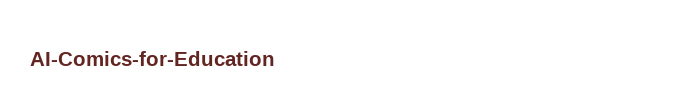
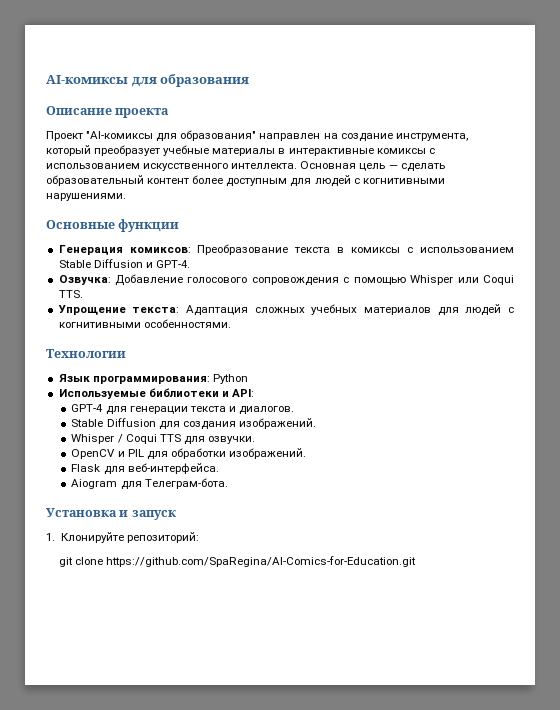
- AI-Comics-for-Education
+ AI-комиксы для образования
+ Описание проекта
+ Проект "AI-комиксы для образования" направлен на создание инструмента, который преобразует учебные материалы в интерактивные комиксы с использованием искусственного интеллекта. Основная цель — сделать образовательный контент более доступным для людей с когнитивными нарушениями.
+ Основные функции
+ Генерация комиксов: Преобразование текста в комиксы с использованием Stable Diffusion и GPT-4.
+ Озвучка: Добавление голосового сопровождения с помощью Whisper или Coqui TTS.
+ Упрощение текста: Адаптация сложных учебных материалов для людей с когнитивными особенностями.
+ Технологии
+ Язык программирования: Python
+ Используемые библиотеки и API:
+ GPT-4 для генерации текста и диалогов.
+ Stable Diffusion для создания изображений.
+ Whisper / Coqui TTS для озвучки.
+ OpenCV и PIL для обработки изображений.
+ Flask для веб-интерфейса.
+ Aiogram для Телеграм-бота.
+ Установка и запуск
+ 1. Клонируйте репозиторий:
+ git clone https://github.com/SpaRegina/AI-Comics-for-Education.git

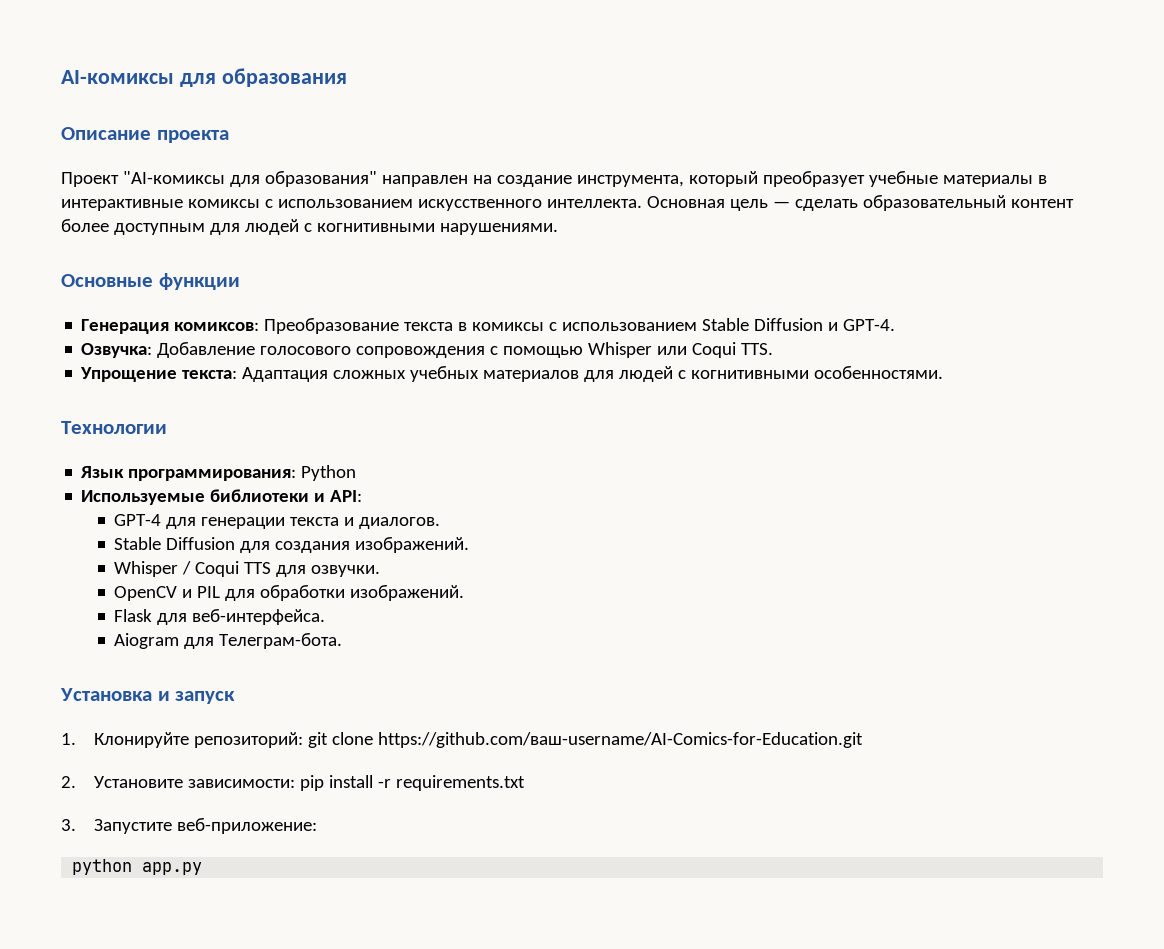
- 1. Клонируйте репозиторий:
- git clone https://github.com/SpaRegina/AI-Comics-for-Education.git
+ 1. Клонируйте репозиторий: git clone https://github.com/ваш-username/AI-Comics-for-Education.git
+ 2. Установите зависимости: pip install -r requirements.txt
+ 3. Запустите веб-приложение:
+ python app.py

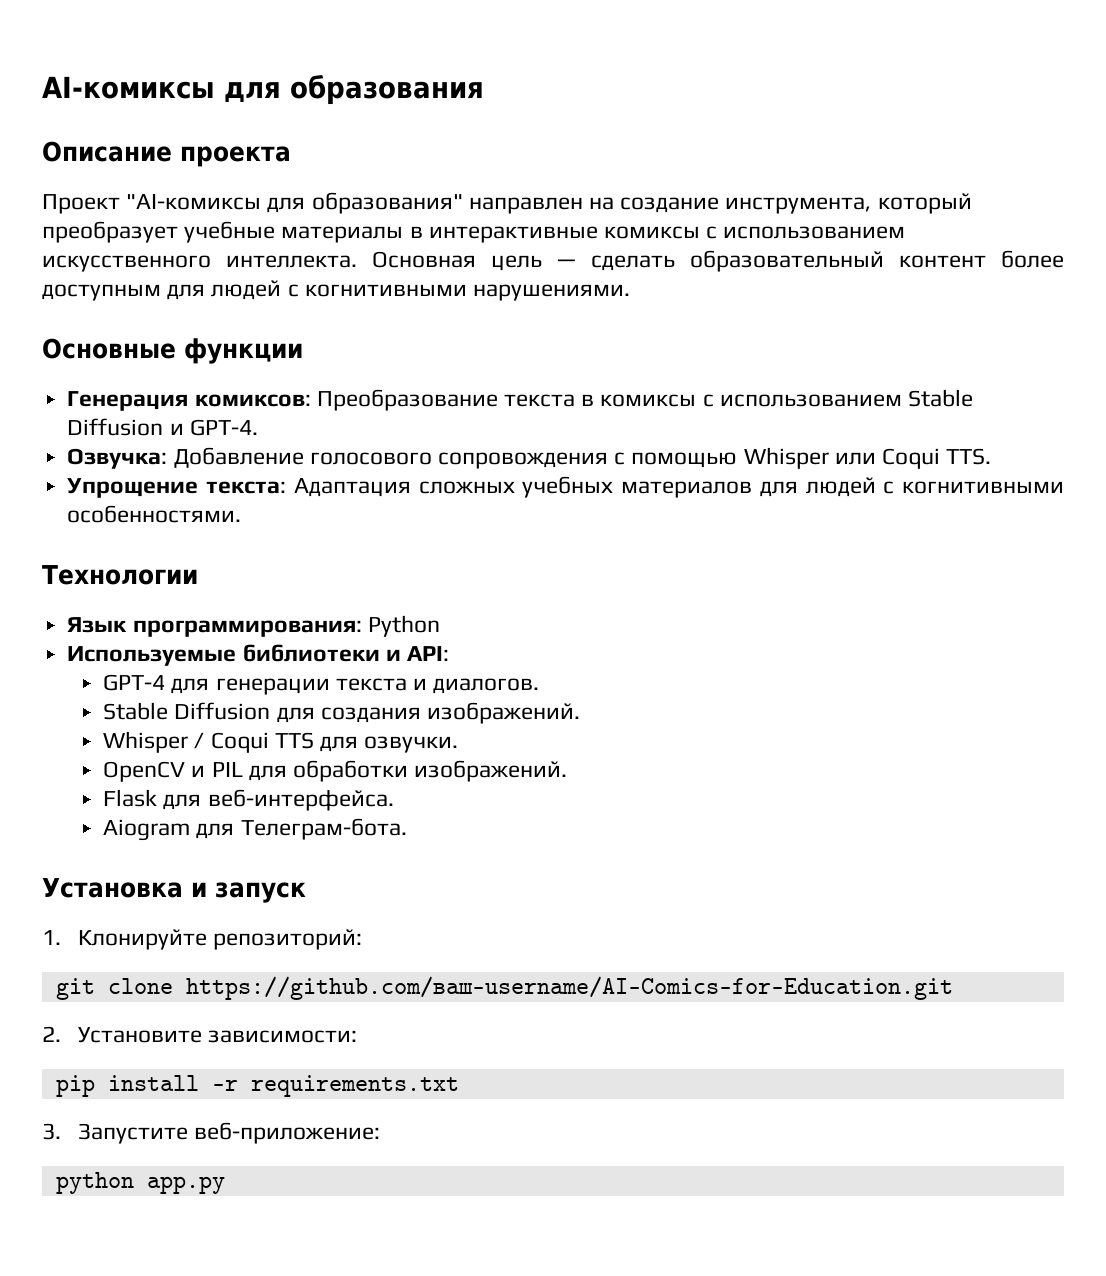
- 1. Клонируйте репозиторий: git clone https://github.com/ваш-username/AI-Comics-for-Education.git
+ 1. Клонируйте репозиторий:
+ git clone https://github.com/ваш-username/AI-Comics-for-Education.git
- 2. Установите зависимости: pip install -r requirements.txt
+ 2. Установите зависимости:
+ pip install -r requirements.txt

